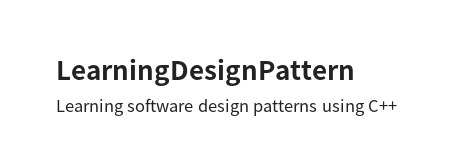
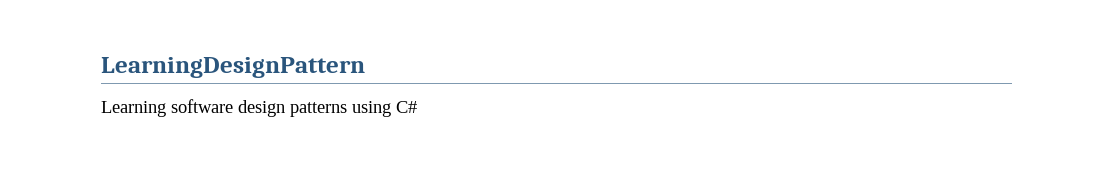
- Learning software design patterns using C++
+ Learning software design patterns using C#

